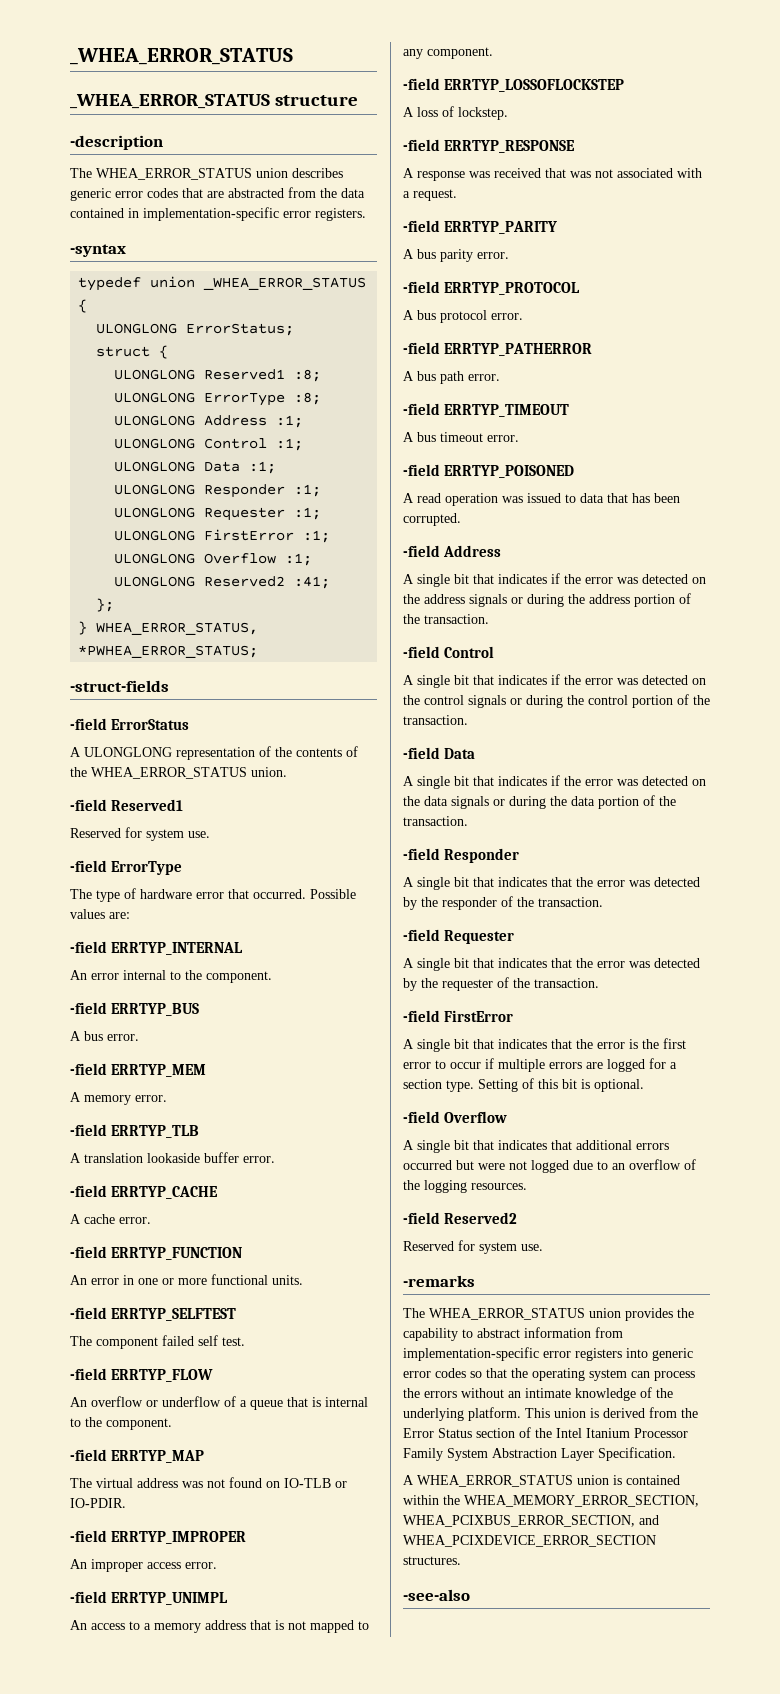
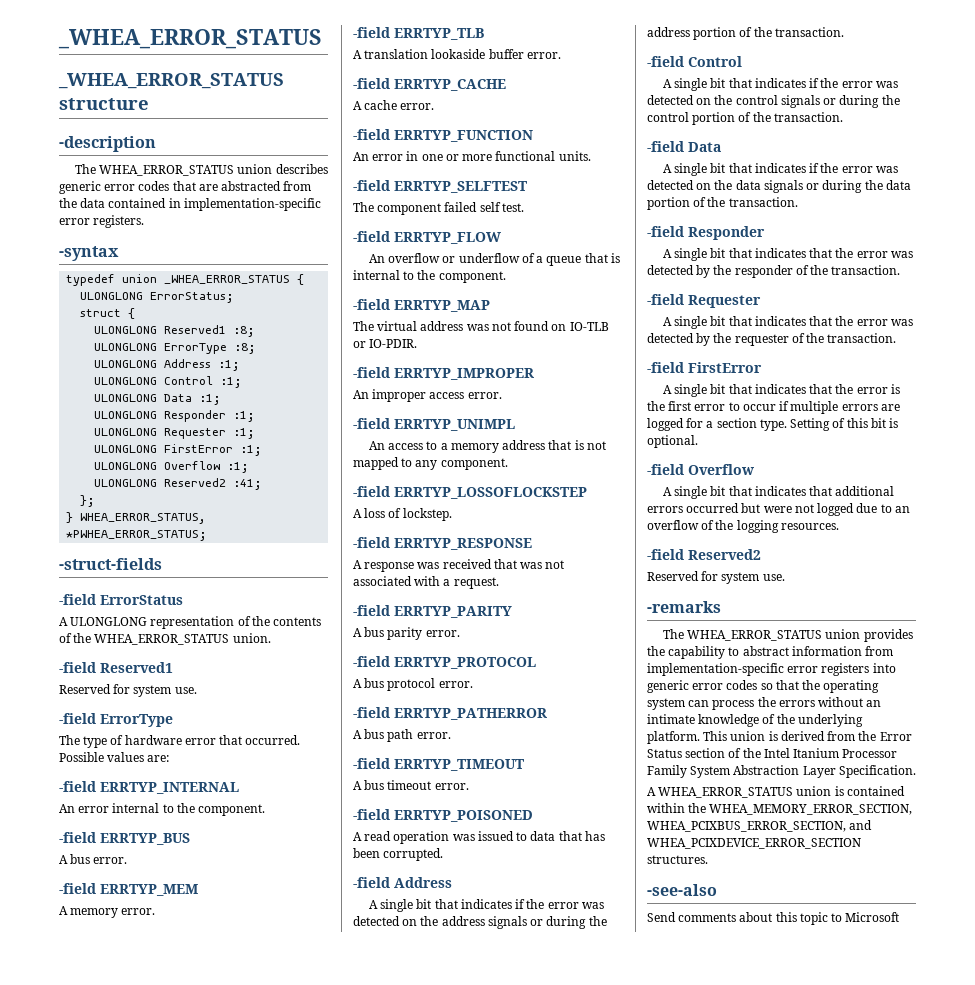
+ Send comments about this topic to Microsoft

